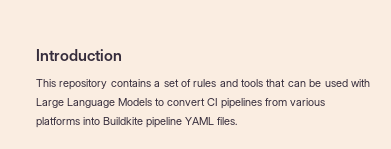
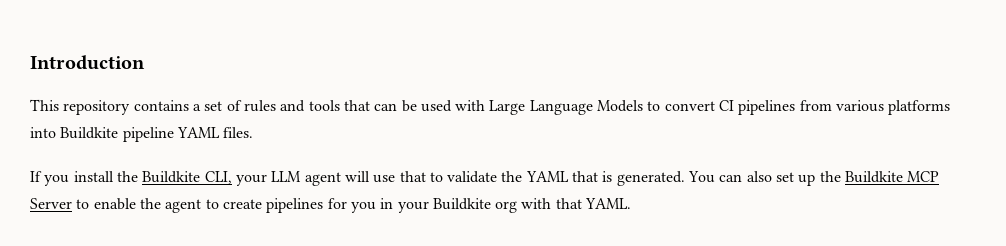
+ If you install the Buildkite CLI, your LLM agent will use that to validate the YAML that is generated. You can also set up the Buildkite MCP Server to enable the agent to create pipelines for you in your Buildkite org with that YAML.

